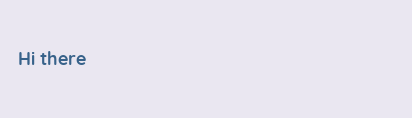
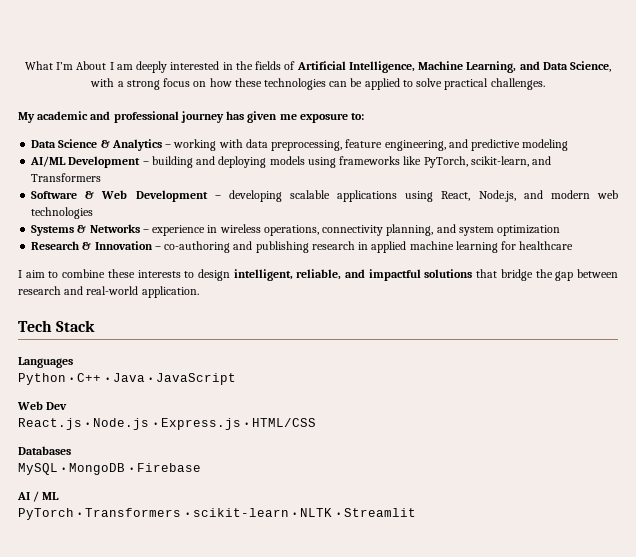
- Hi there
+ What I’m About I am deeply interested in the fields of Artificial Intelligence, Machine Learning, and Data Science, with a strong focus on how these technologies can be applied to solve practical challenges.
+ My academic and professional journey has given me exposure to:
+ Data Science & Analytics – working with data preprocessing, feature engineering, and predictive modeling
+ AI/ML Development – building and deploying models using frameworks like PyTorch, scikit-learn, and Transformers
+ Software & Web Development – developing scalable applications using React, Node.js, and modern web technologies
+ Systems & Networks – experience in wireless operations, connectivity planning, and system optimization
+ Research & Innovation – co-authoring and publishing research in applied machine learning for healthcare
+ I aim to combine these interests to design intelligent, reliable, and impactful solutions that bridge the gap between research and real-world application.
+ Tech Stack
+ Languages
+ Python • C++ • Java • JavaScript
+ Web Dev
+ React.js • Node.js • Express.js • HTML/CSS
+ Databases
+ MySQL • MongoDB • Firebase
+ AI / ML
+ PyTorch • Transformers • scikit-learn • NLTK • Streamlit

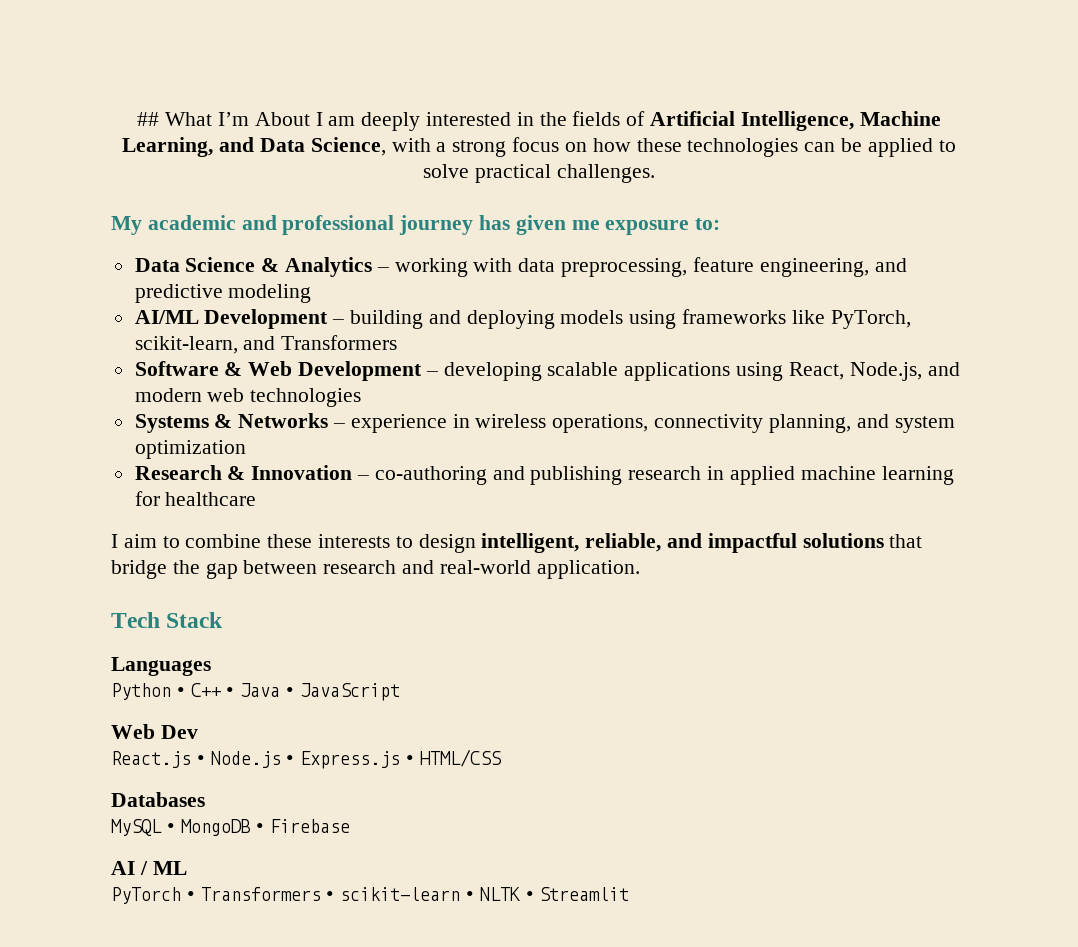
- What I’m About I am deeply interested in the fields of Artificial Intelligence, Machine Learning, and Data Science, with a strong focus on how these technologies can be applied to solve practical challenges.
+ ## What I’m About I am deeply interested in the fields of Artificial Intelligence, Machine Learning, and Data Science, with a strong focus on how these technologies can be applied to solve practical challenges.

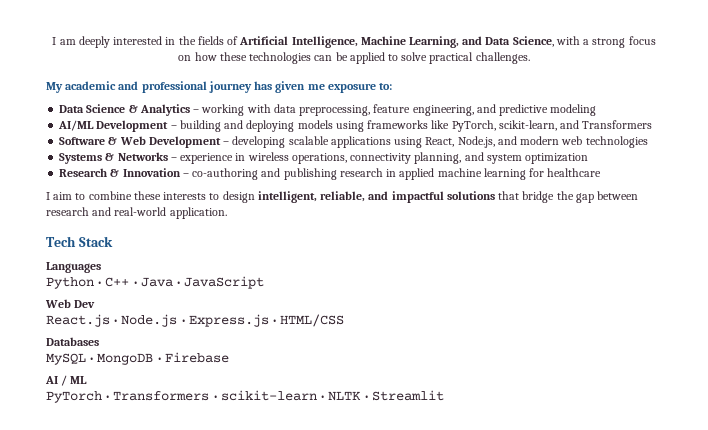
- ## What I’m About I am deeply interested in the fields of Artificial Intelligence, Machine Learning, and Data Science, with a strong focus on how these technologies can be applied to solve practical challenges.
+ I am deeply interested in the fields of Artificial Intelligence, Machine Learning, and Data Science, with a strong focus on how these technologies can be applied to solve practical challenges.

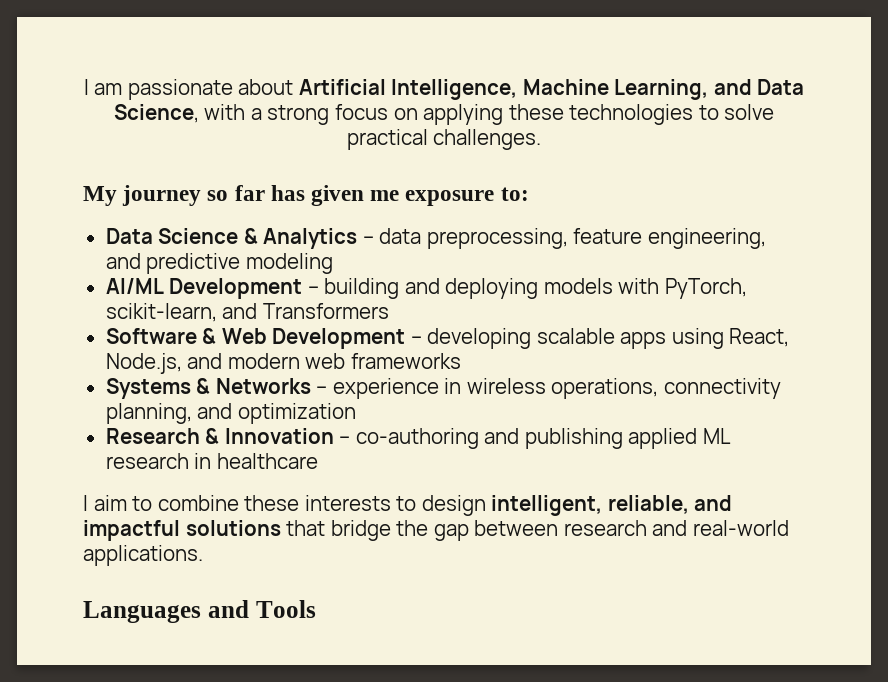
- I am deeply interested in the fields of Artificial Intelligence, Machine Learning, and Data Science, with a strong focus on how these technologies can be applied to solve practical challenges.
+ I am passionate about Artificial Intelligence, Machine Learning, and Data Science, with a strong focus on applying these technologies to solve practical challenges.
- My academic and professional journey has given me exposure to:
+ My journey so far has given me exposure to:
- Data Science & Analytics – working with data preprocessing, feature engineering, and predictive modeling
+ Data Science & Analytics – data preprocessing, feature engineering, and predictive modeling
- AI/ML Development – building and deploying models using frameworks like PyTorch, scikit-learn, and Transformers
+ AI/ML Development – building and deploying models with PyTorch, scikit-learn, and Transformers
- Software & Web Development – developing scalable applications using React, Node.js, and modern web technologies
+ Software & Web Development – developing scalable apps using React, Node.js, and modern web frameworks
- Systems & Networks – experience in wireless operations, connectivity planning, and system optimization
+ Systems & Networks – experience in wireless operations, connectivity planning, and optimization
- Research & Innovation – co-authoring and publishing research in applied machine learning for healthcare
+ Research & Innovation – co-authoring and publishing applied ML research in healthcare
- I aim to combine these interests to design intelligent, reliable, and impactful solutions that bridge the gap between research and real-world application.
- Tech Stack
- Languages
- Python • C++ • Java • JavaScript
- Web Dev
- React.js • Node.js • Express.js • HTML/CSS
- Databases
- MySQL • MongoDB • Firebase
- AI / ML
- PyTorch • Transformers • scikit-learn • NLTK • Streamlit
+ I aim to combine these interests to design intelligent, reliable, and impactful solutions that bridge the gap between research and real-world applications.
+ Languages and Tools

